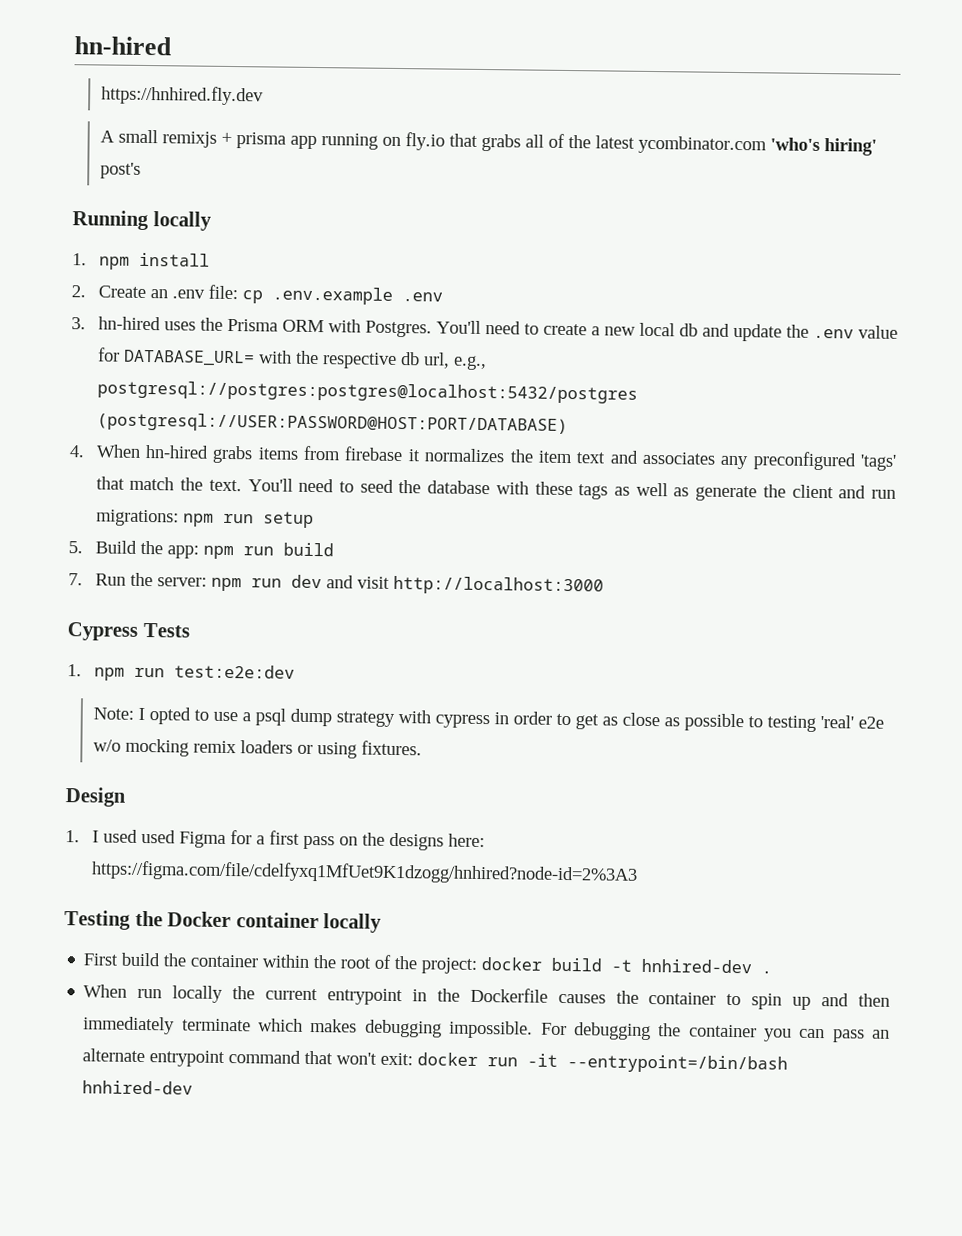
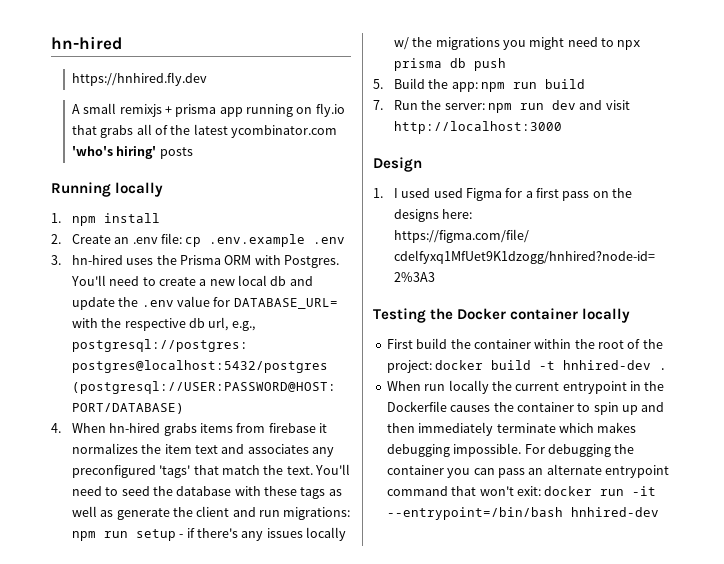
- A small remixjs + prisma app running on fly.io that grabs all of the latest ycombinator.com 'who's hiring' post's
+ A small remixjs + prisma app running on fly.io that grabs all of the latest ycombinator.com 'who's hiring' posts
- You'll need to seed the database with these tags as well as generate the client and run migrations: npm run setup
+ You'll need to seed the database with these tags as well as generate the client and run migrations: npm run setup - if there's any issues locally w/ the migrations you might need to npx prisma db push
- Cypress Tests
- 1. npm run test:e2e:dev
- Note: I opted to use a psql dump strategy with cypress in order to get as close as possible to testing 'real' e2e w/o mocking remix loaders or using fixtures.

